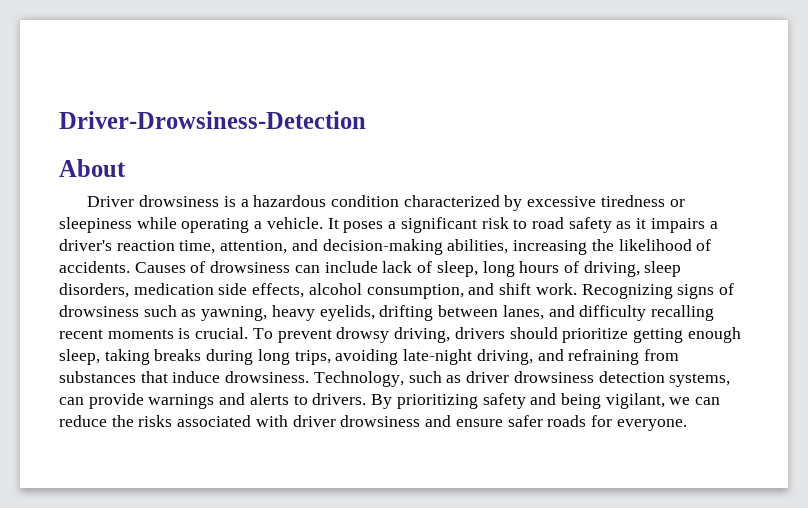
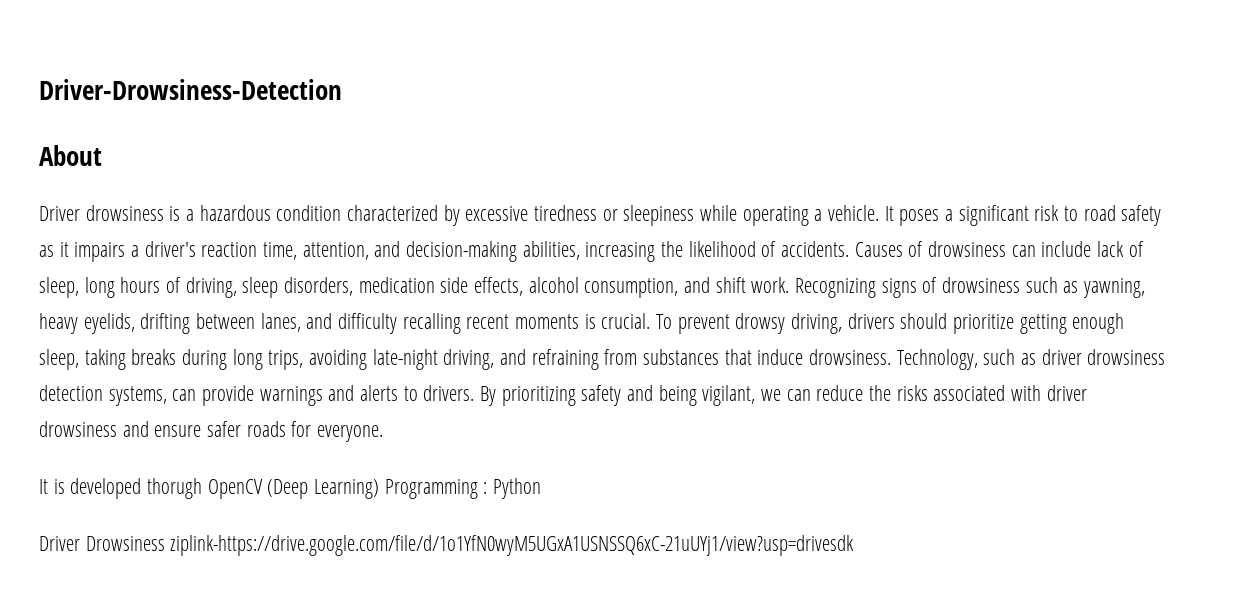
+ It is developed thorugh OpenCV (Deep Learning) Programming : Python
+ Driver Drowsiness ziplink-https://drive.google.com/file/d/1o1YfN0wyM5UGxA1USNSSQ6xC-21uUYj1/view?usp=drivesdk

